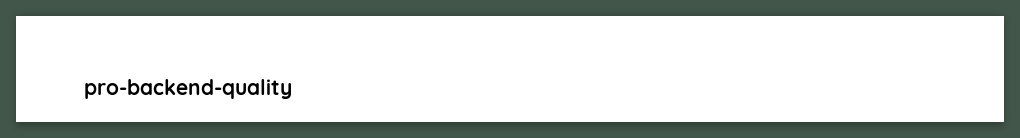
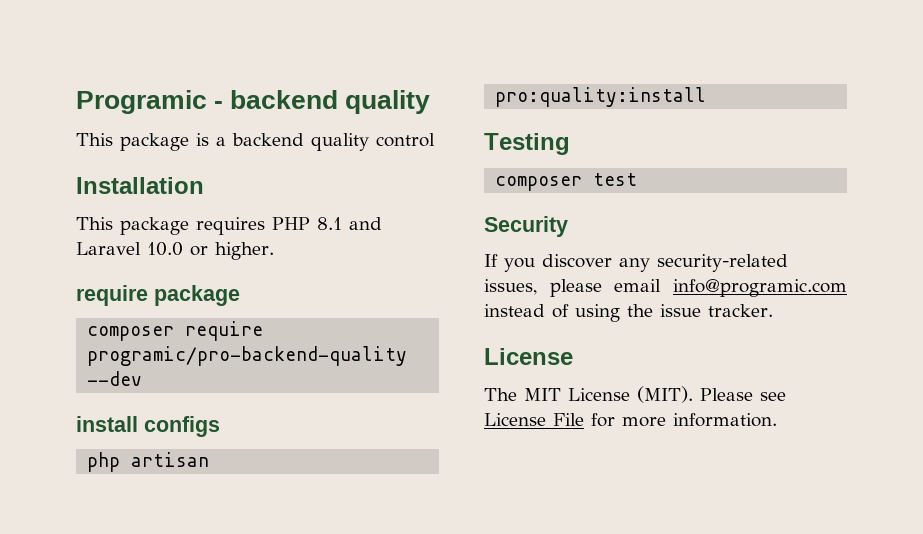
- pro-backend-quality
+ Programic - backend quality
+ This package is a backend quality control
+ Installation
+ This package requires PHP 8.1 and Laravel 10.0 or higher.
+ require package
+ composer require programic/pro-backend-quality --dev
+ install configs
+ php artisan pro:quality:install
+ Testing
+ composer test
+ Security
+ If you discover any security-related issues, please email info@programic.com instead of using the issue tracker.
+ License
+ The MIT License (MIT). Please see License File for more information.

